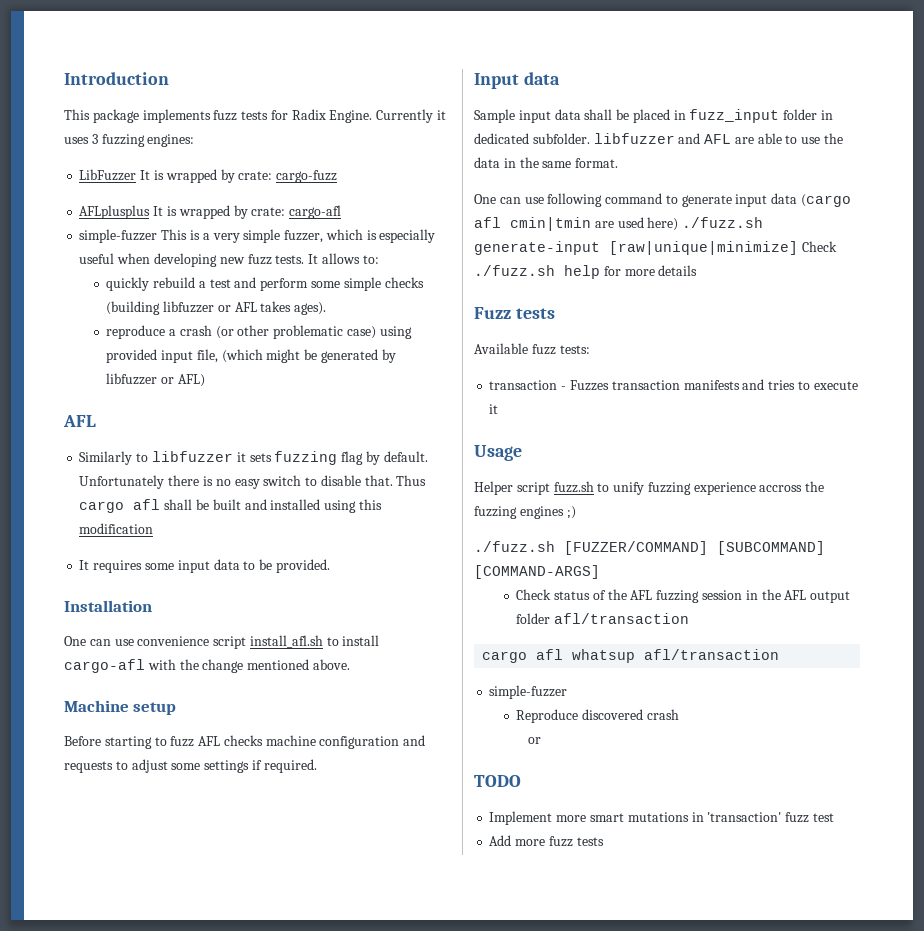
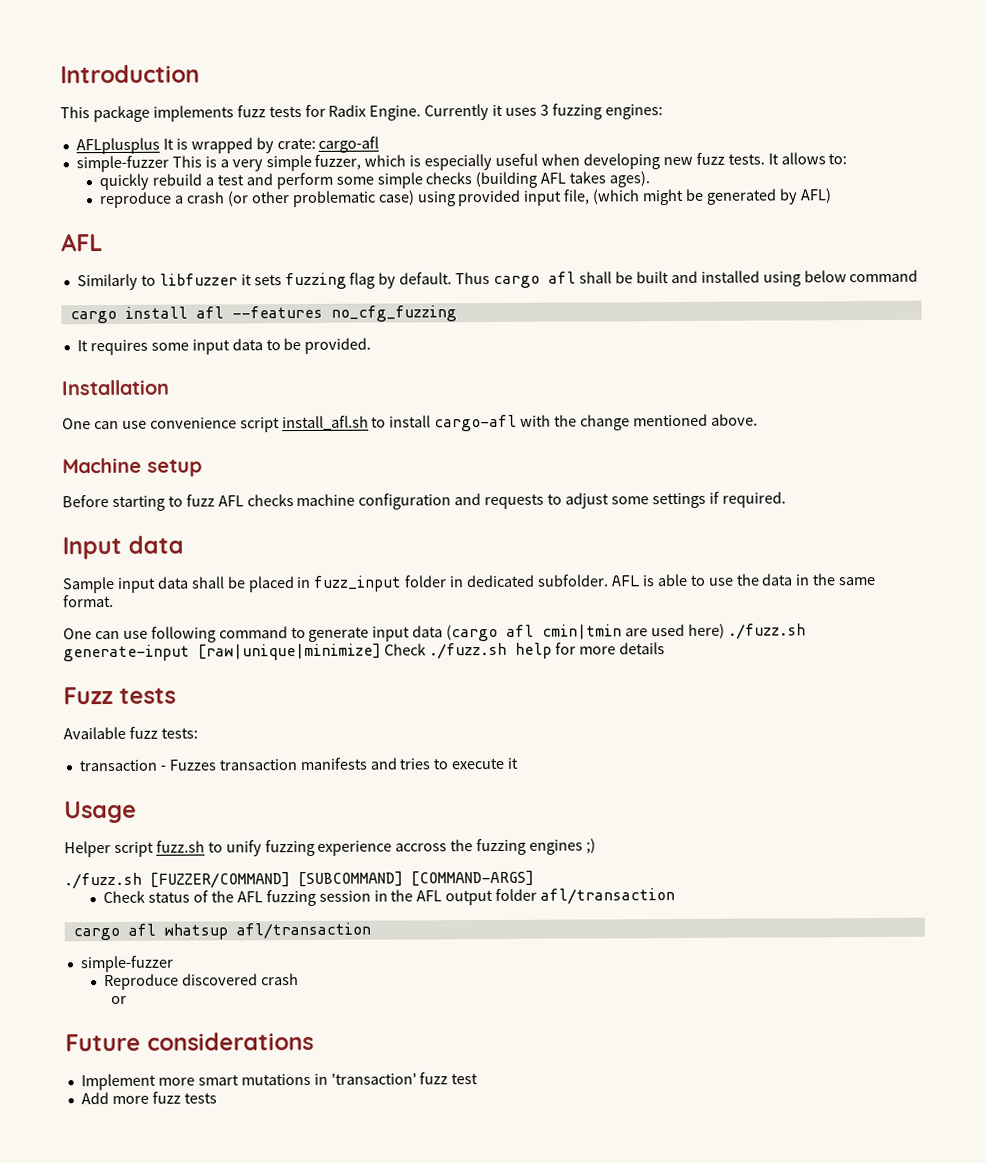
- LibFuzzer It is wrapped by crate: cargo-fuzz
- quickly rebuild a test and perform some simple checks (building libfuzzer or AFL takes ages).
+ quickly rebuild a test and perform some simple checks (building AFL takes ages).
- reproduce a crash (or other problematic case) using provided input file, (which might be generated by libfuzzer or AFL)
+ reproduce a crash (or other problematic case) using provided input file, (which might be generated by AFL)
- Unfortunately there is no easy switch to disable that.
- Thus cargo afl shall be built and installed using this modification
+ Thus cargo afl shall be built and installed using below command
+ cargo install afl --features no_cfg_fuzzing
- Sample input data shall be placed in fuzz_input folder in dedicated subfolder. libfuzzer and AFL are able to use the data in the same format.
+ Sample input data shall be placed in fuzz_input folder in dedicated subfolder. AFL is able to use the data in the same format.
- TODO
+ Future considerations

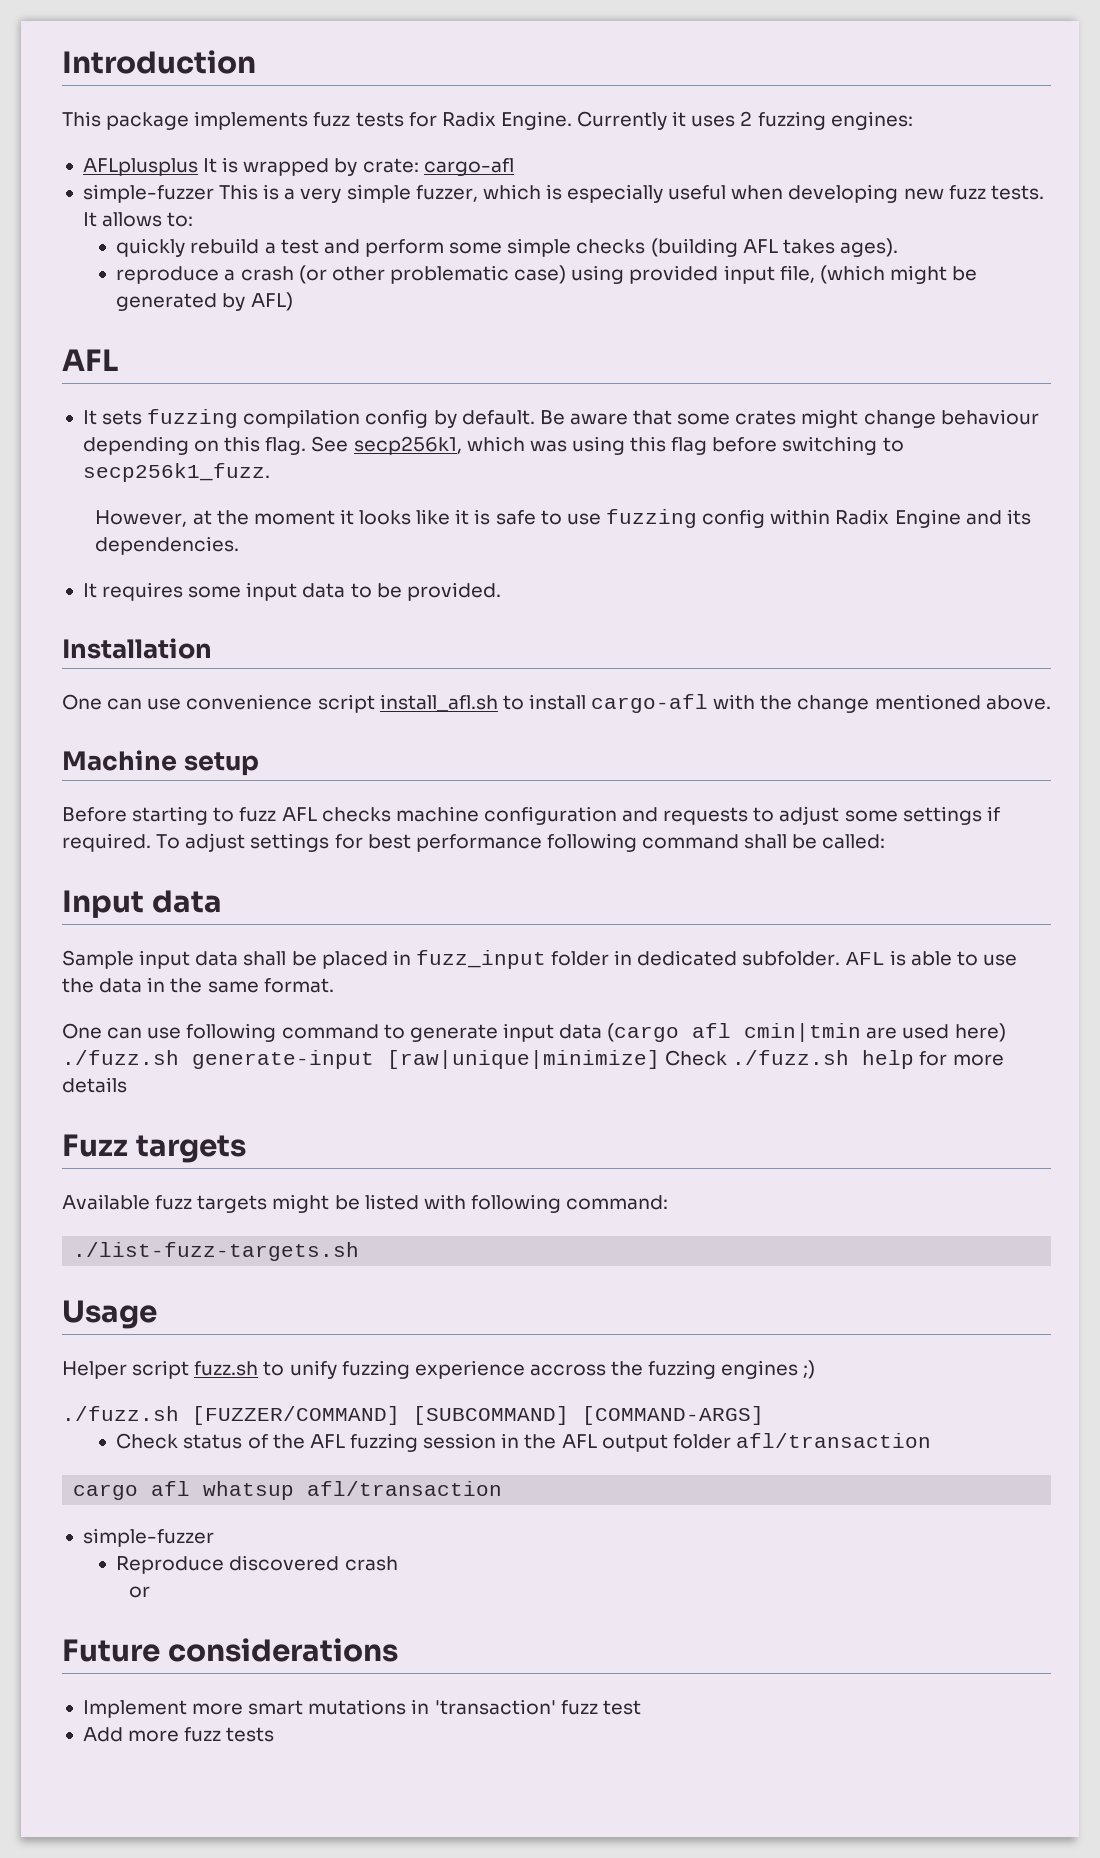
- Currently it uses 3 fuzzing engines:
+ Currently it uses 2 fuzzing engines:
- Similarly to libfuzzer it sets fuzzing flag by default. Thus cargo afl shall be built and installed using below command
- cargo install afl --features no_cfg_fuzzing
+ It sets fuzzing compilation config by default. Be aware that some crates might change behaviour depending on this flag. See secp256k1, which was using this flag before switching to secp256k1_fuzz.
+ However, at the moment it looks like it is safe to use fuzzing config within Radix Engine and its dependencies.
+ To adjust settings for best performance following command shall be called:
- Fuzz tests
+ Fuzz targets
- Available fuzz tests:
- transaction - Fuzzes transaction manifests and tries to execute it
+ Available fuzz targets might be listed with following command:
+ ./list-fuzz-targets.sh

